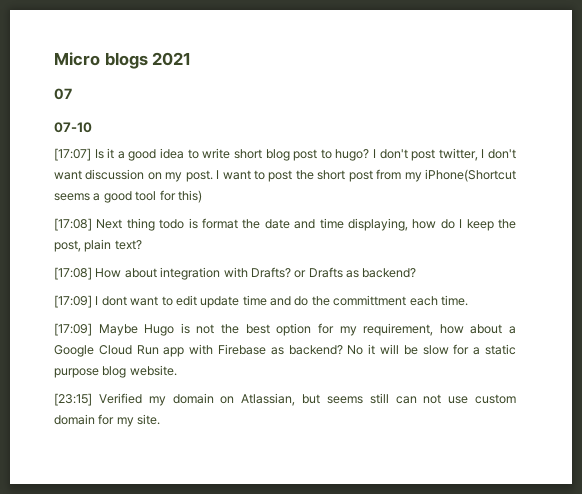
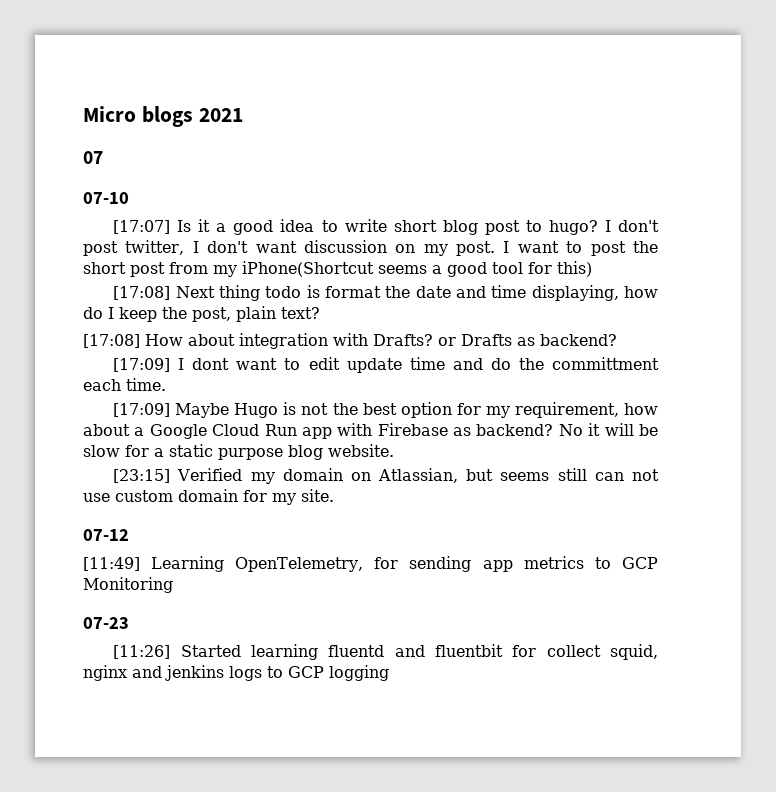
+ 07-12
+ [11:49] Learning OpenTelemetry, for sending app metrics to GCP Monitoring
+ 07-23
+ [11:26] Started learning fluentd and fluentbit for collect squid, nginx and jenkins logs to GCP logging

